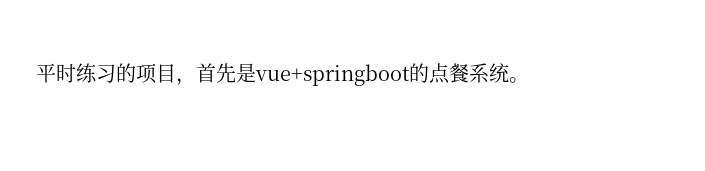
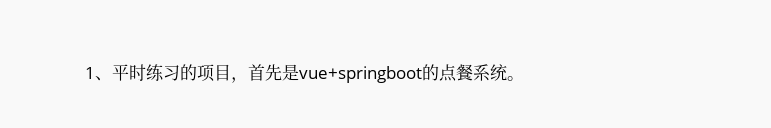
- 平时练习的项目，首先是vue+springboot的点餐系统。
+ 1、平时练习的项目，首先是vue+springboot的点餐系统。

